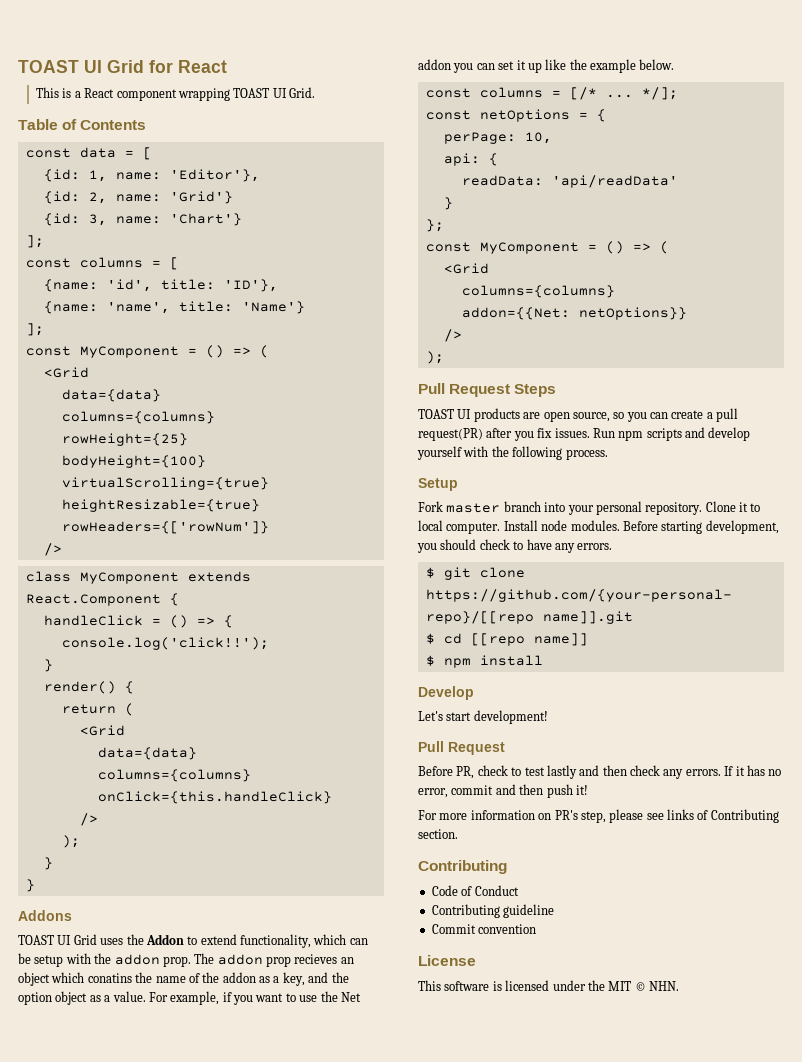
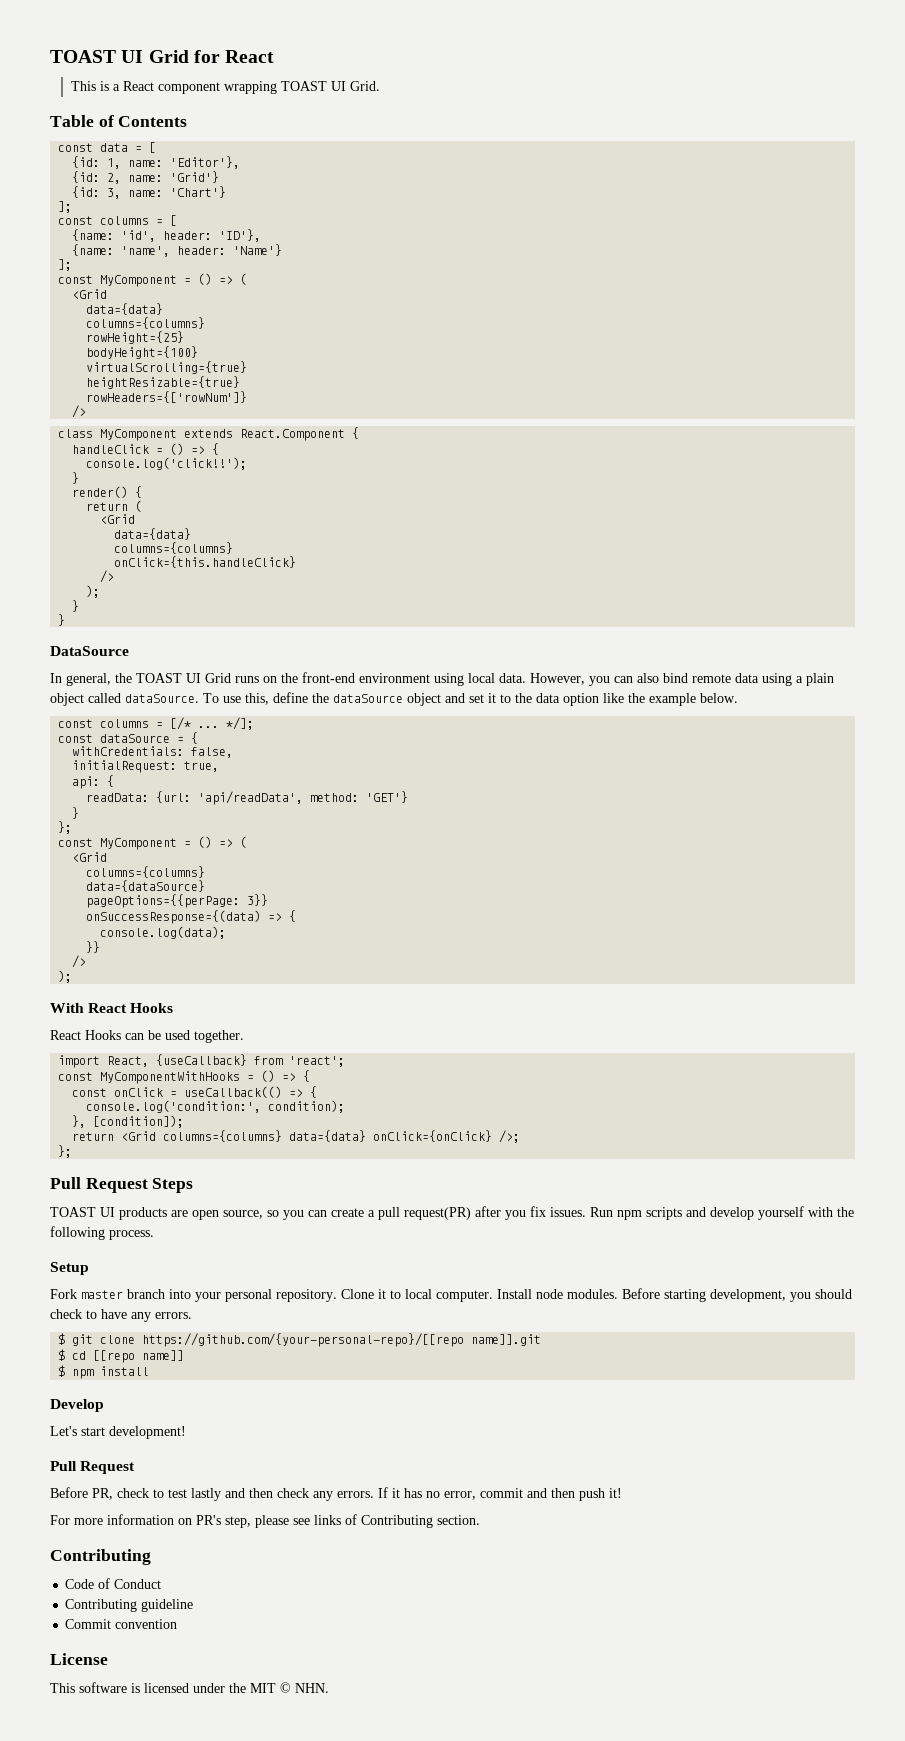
- {name: 'id', title: 'ID'},
+ {name: 'id', header: 'ID'},
- {name: 'name', title: 'Name'}
+ {name: 'name', header: 'Name'}
- Addons
- TOAST UI Grid uses the Addon to extend functionality, which can be setup with the addon prop. The addon prop recieves an object which conatins the name of the addon as a key, and the option object as a value. For example, if you want to use the Net addon you can set it up like the example below.
+ DataSource
+ In general, the TOAST UI Grid runs on the front-end environment using local data. However, you can also bind remote data using a plain object called dataSource. To use this, define the dataSource object and set it to the data option like the example below.
- const netOptions = {
+ const dataSource = {
- perPage: 10,
+ withCredentials: false,
+ initialRequest: true,
- readData: 'api/readData'
+ readData: {url: 'api/readData', method: 'GET'}
- addon={{Net: netOptions}}
+ data={dataSource}
+ pageOptions={{perPage: 3}}
+ onSuccessResponse={(data) => {
+ console.log(data);
+ }}
  />
  );
+ With React Hooks
+ React Hooks can be used together.
+ import React, {useCallback} from 'react';
+ const MyComponentWithHooks = () => {
+ const onClick = useCallback(() => {
+ console.log('condition:', condition);
+ }, [condition]);
+ return <Grid columns={columns} data={data} onClick={onClick} />;
+ };

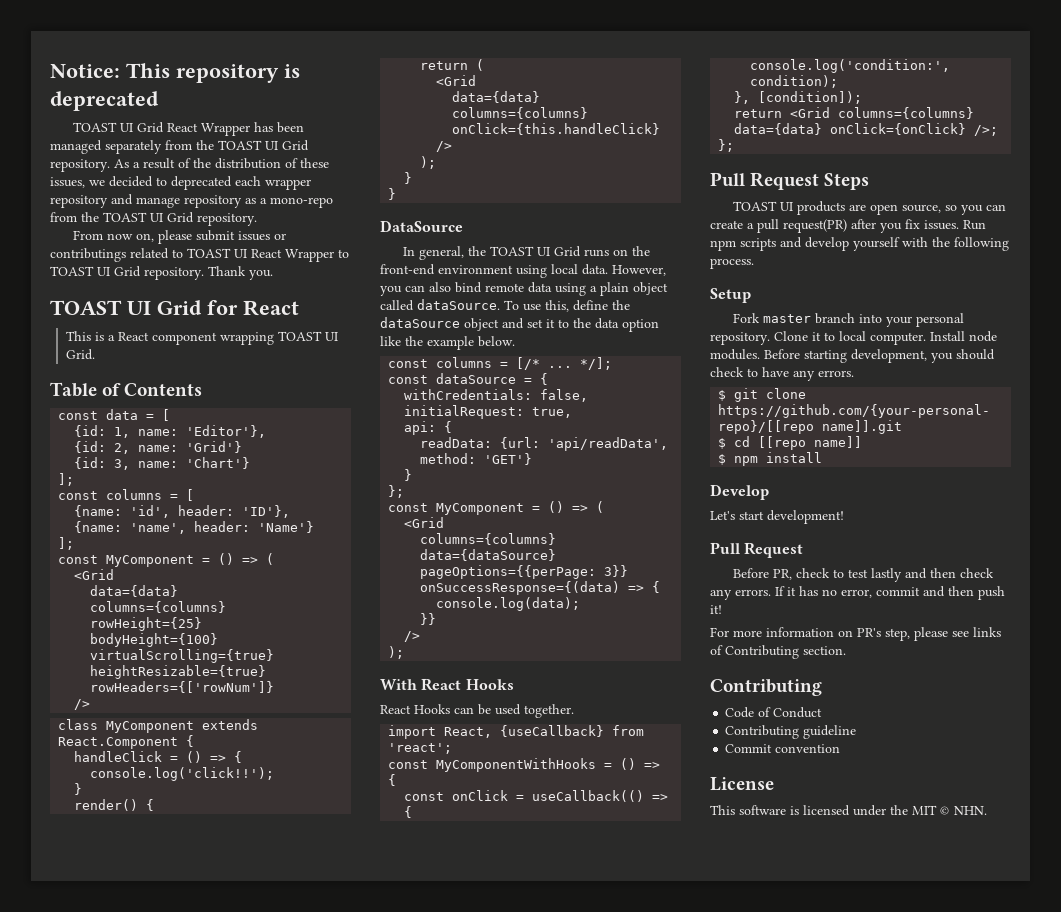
+ Notice: This repository is deprecated
+ TOAST UI Grid React Wrapper has been managed separately from the TOAST UI Grid repository. As a result of the distribution of these issues, we decided to deprecated each wrapper repository and manage repository as a mono-repo from the TOAST UI Grid repository.
+ From now on, please submit issues or contributings related to TOAST UI React Wrapper to TOAST UI Grid repository. Thank you.

